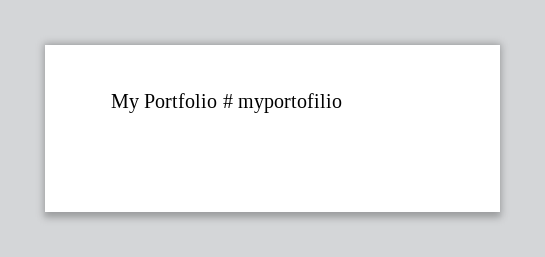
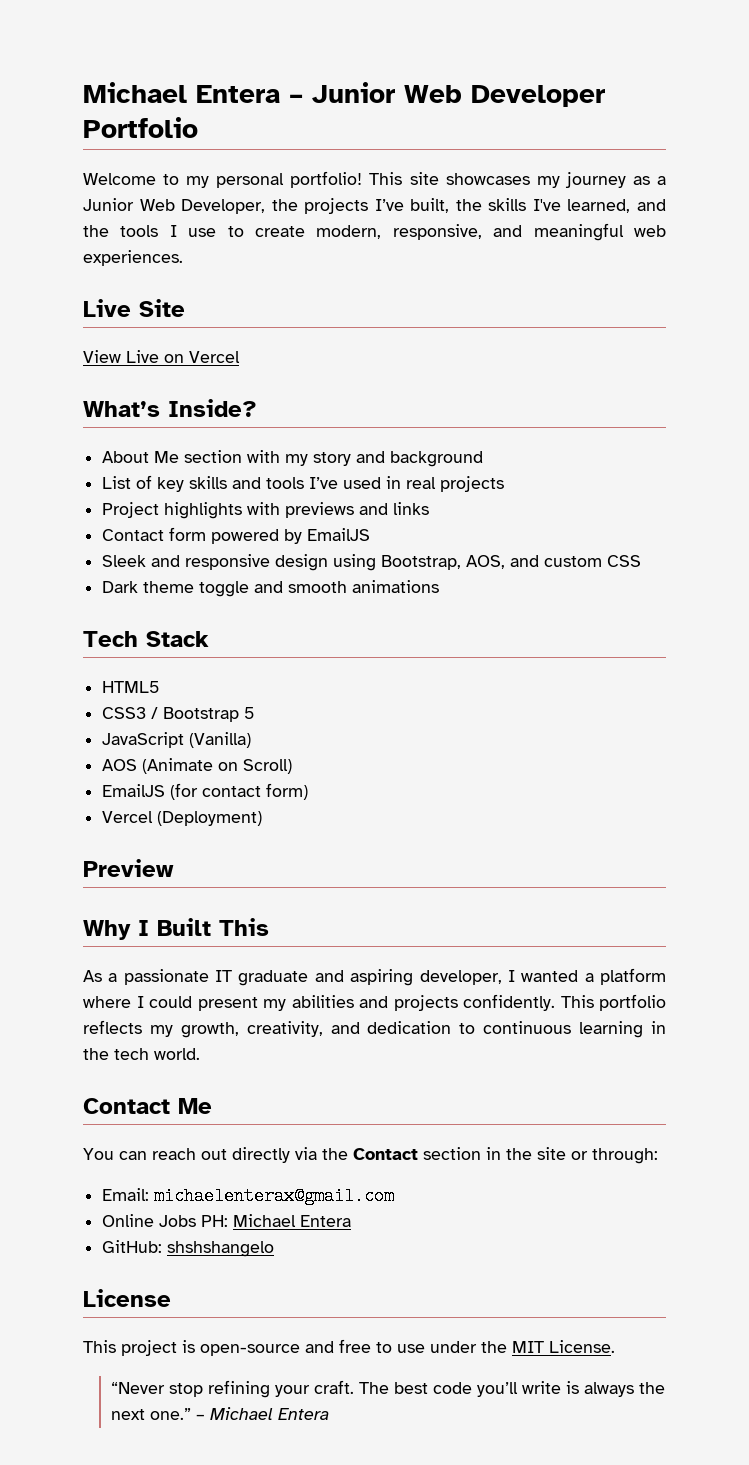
- My Portfolio # myportofilio
+ Michael Entera – Junior Web Developer Portfolio
+ Welcome to my personal portfolio! This site showcases my journey as a Junior Web Developer, the projects I’ve built, the skills I've learned, and the tools I use to create modern, responsive, and meaningful web experiences.
+ Live Site
+ View Live on Vercel
+ What’s Inside?
+ About Me section with my story and background
+ List of key skills and tools I’ve used in real projects
+ Project highlights with previews and links
+ Contact form powered by EmailJS
+ Sleek and responsive design using Bootstrap, AOS, and custom CSS
+ Dark theme toggle and smooth animations
+ Tech Stack
+ HTML5
+ CSS3 / Bootstrap 5
+ JavaScript (Vanilla)
+ AOS (Animate on Scroll)
+ EmailJS (for contact form)
+ Vercel (Deployment)
+ Preview
+ Why I Built This
+ As a passionate IT graduate and aspiring developer, I wanted a platform where I could present my abilities and projects confidently. This portfolio reflects my growth, creativity, and dedication to continuous learning in the tech world.
+ Contact Me
+ You can reach out directly via the Contact section in the site or through:
+ Email: michaelenterax@gmail.com
+ Online Jobs PH: Michael Entera
+ GitHub: shshshangelo
+ License
+ This project is open-source and free to use under the MIT License.
+ “Never stop refining your craft. The best code you’ll write is always the next one.” – Michael Entera

